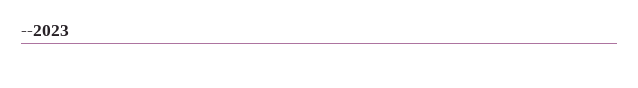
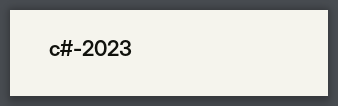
- --2023
+ с#-2023

